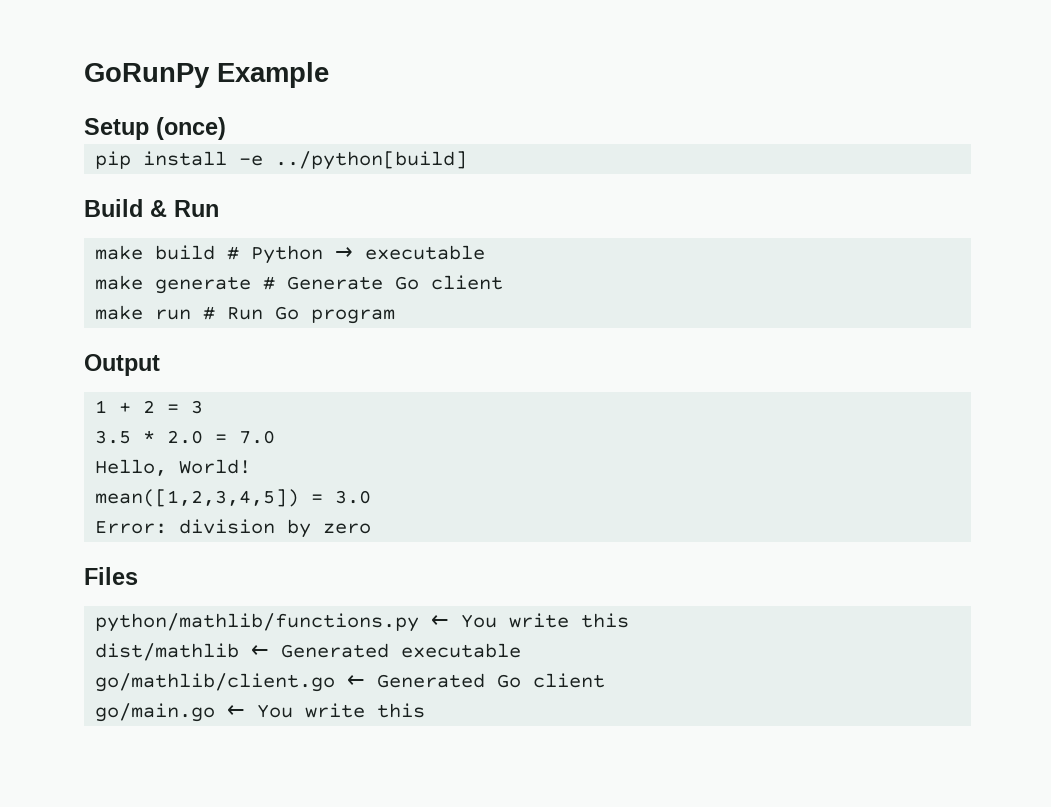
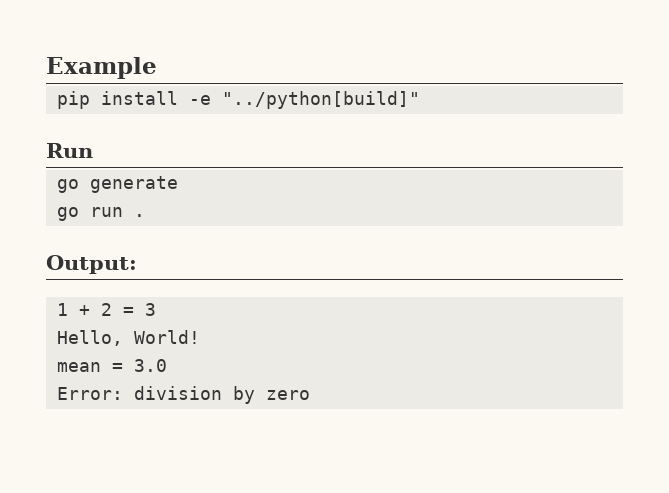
- GoRunPy Example
+ Example
- Setup (once)
- pip install -e ../python[build]
- Build & Run
- make build # Python → executable
- make generate # Generate Go client
- make run # Run Go program
- Output
+ pip install -e "../python[build]"
+ Run
+ go generate
+ go run .
+ Output:
- 3.5 * 2.0 = 7.0
- mean([1,2,3,4,5]) = 3.0
+ mean = 3.0
- Files
- python/mathlib/functions.py ← You write this
- dist/mathlib ← Generated executable
- go/mathlib/client.go ← Generated Go client
- go/main.go ← You write this

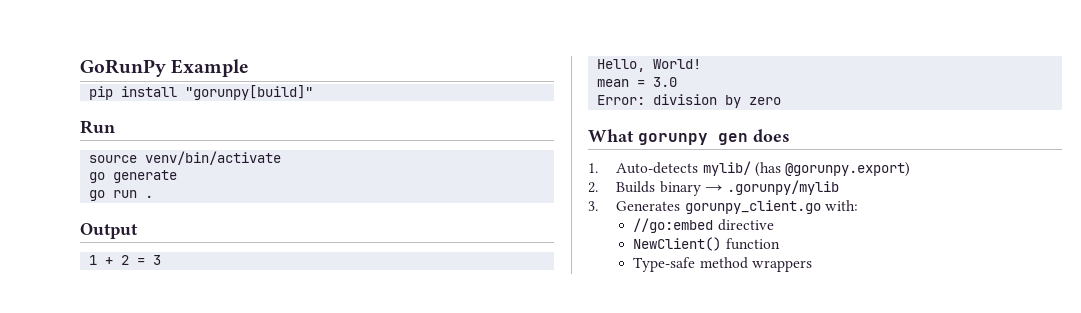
- Example
+ GoRunPy Example
- pip install -e "../python[build]"
+ pip install "gorunpy[build]"
+ source venv/bin/activate
- Output:
+ Output
+ What gorunpy gen does
+ 1. Auto-detects mylib/ (has @gorunpy.export)
+ 2. Builds binary → .gorunpy/mylib
+ 3. Generates gorunpy_client.go with:
+ //go:embed directive
+ NewClient() function
+ Type-safe method wrappers

